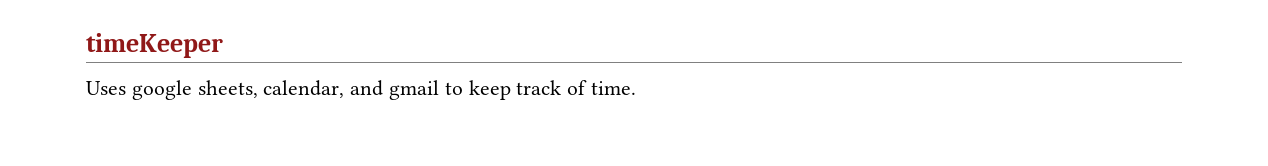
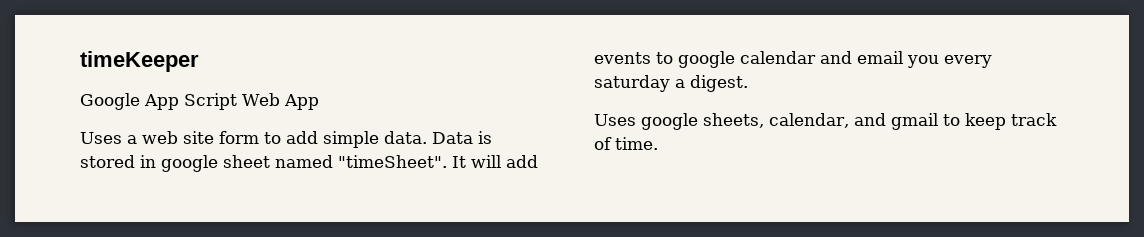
+ Google App Script Web App
+ Uses a web site form to add simple data. Data is stored in google sheet named "timeSheet". It will add events to google calendar and email you every saturday a digest.

